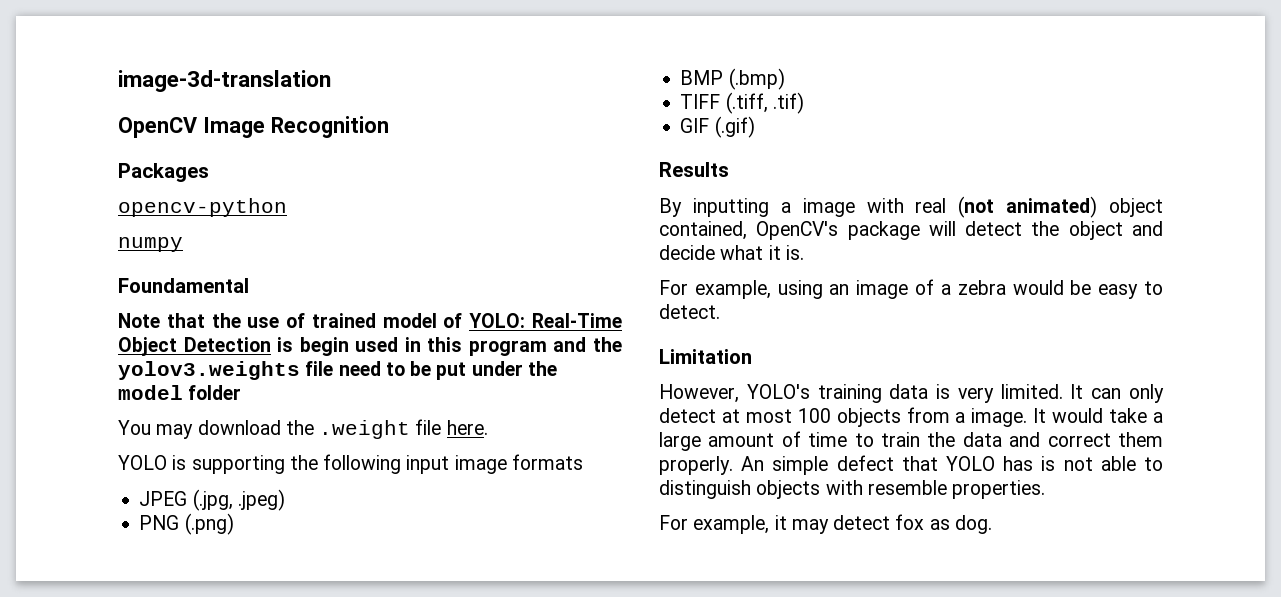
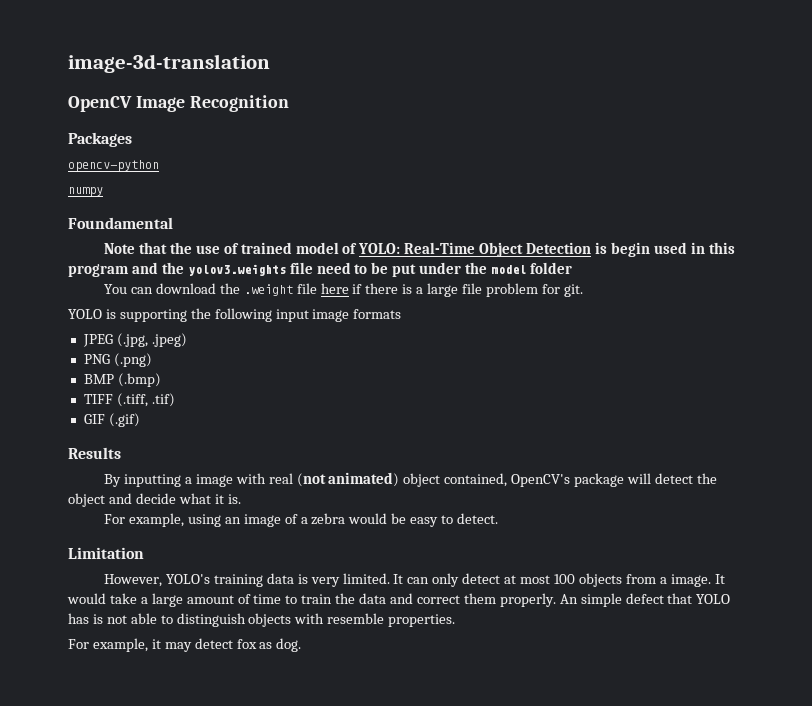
- You may download the .weight file here.
+ You can download the .weight file here if there is a large file problem for git.

